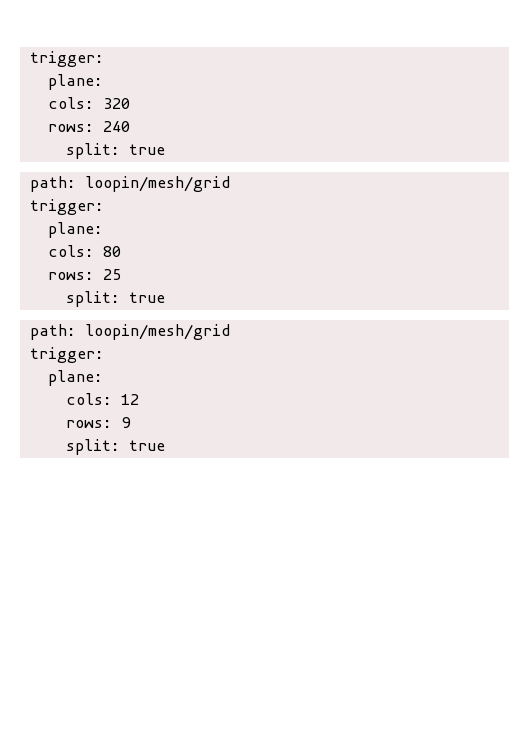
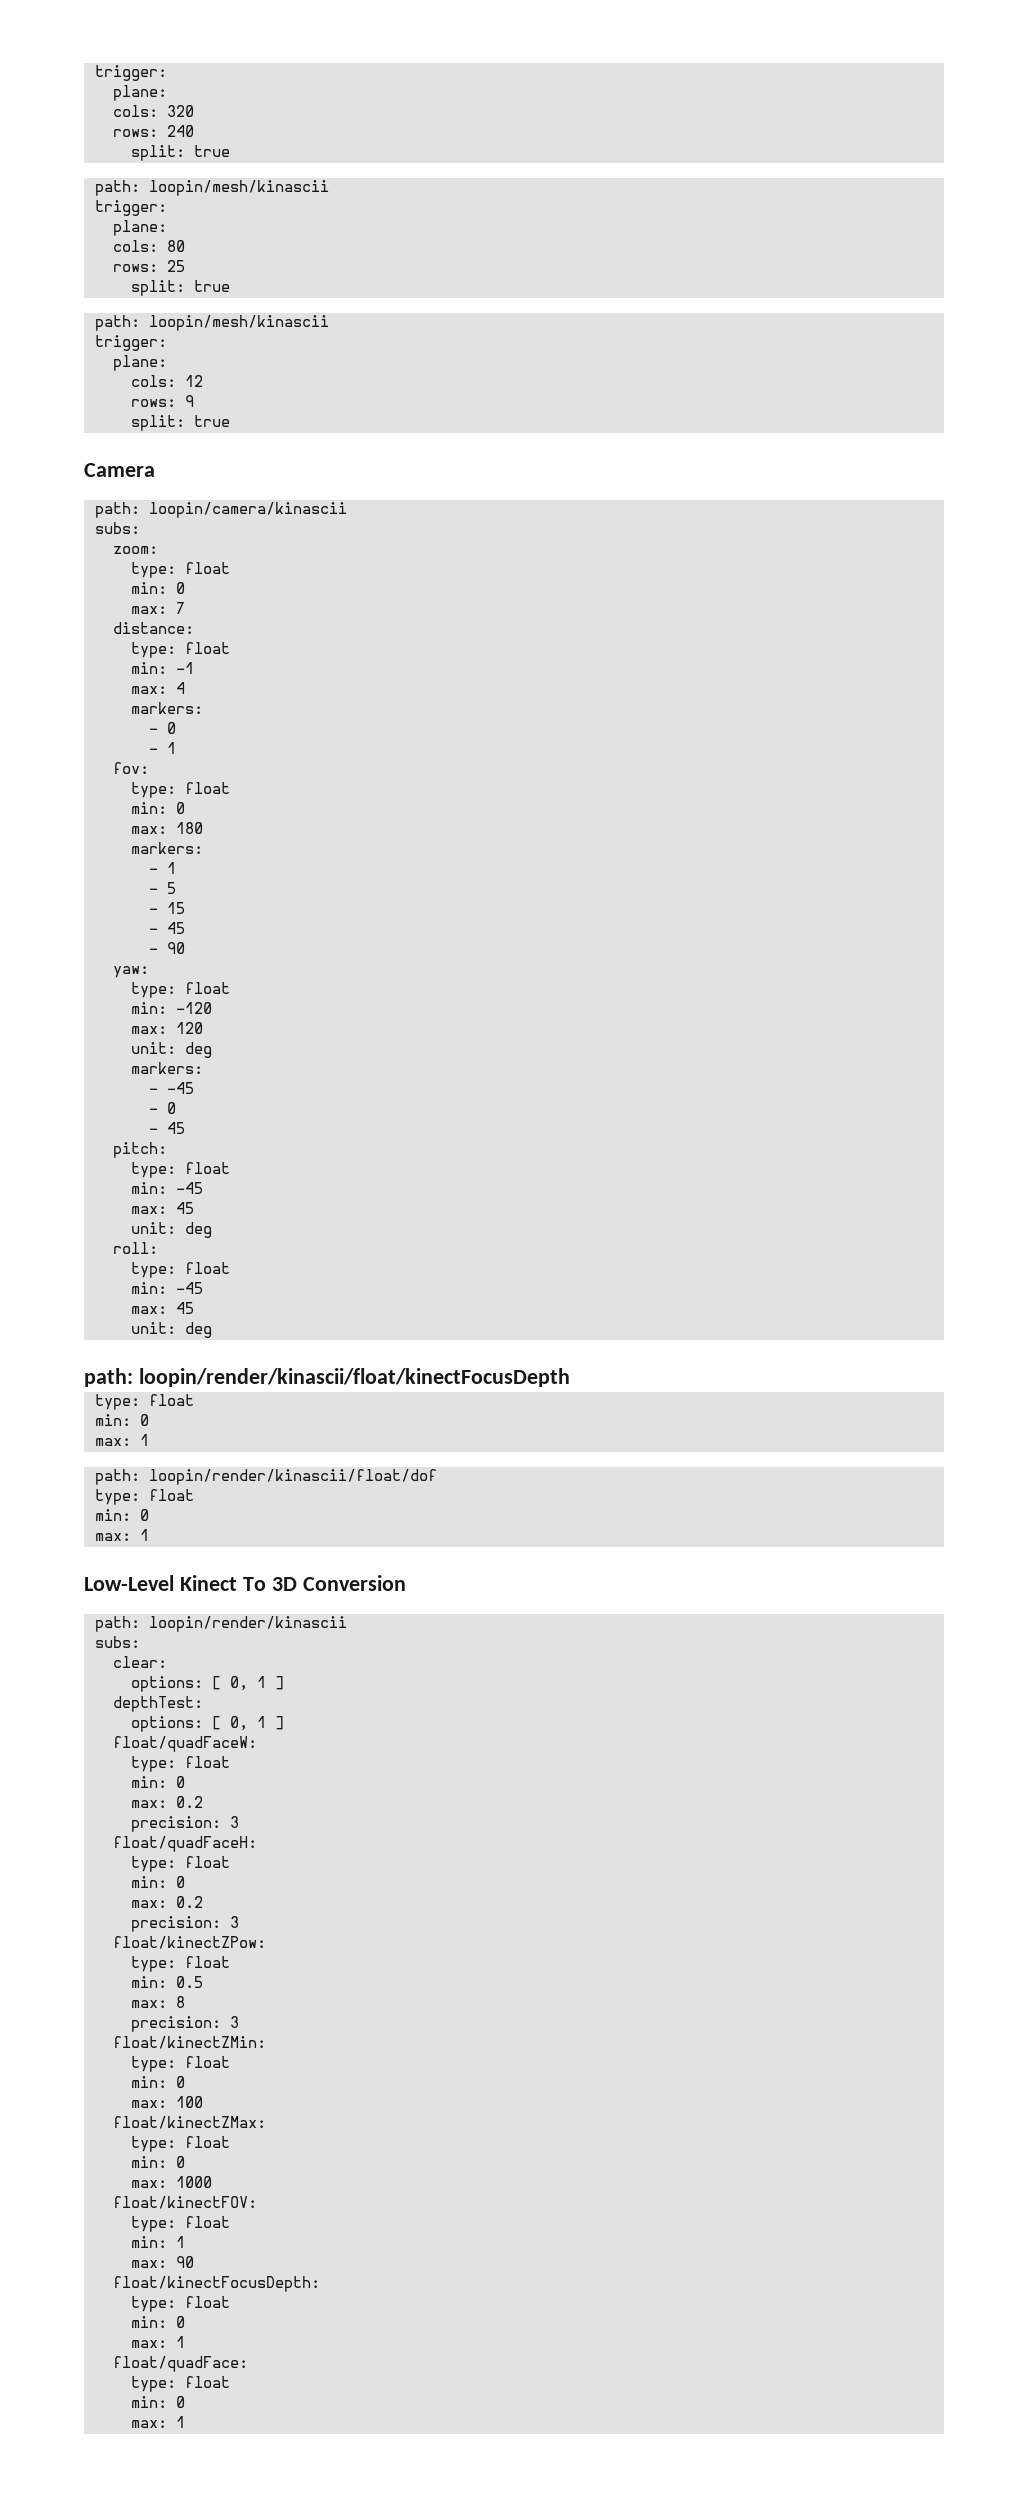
  rows: 240
  split: true
- path: loopin/mesh/grid
+ path: loopin/mesh/kinascii
  rows: 25
  split: true
- path: loopin/mesh/grid
+ path: loopin/mesh/kinascii
+ Camera
+ path: loopin/camera/kinascii
+ subs:
+ zoom:
+ type: float
+ min: 0
+ max: 7
+ distance:
+ type: float
+ min: -1
+ max: 4
+ markers:
+ - 0
+ - 1
+ fov:
+ type: float
+ min: 0
+ max: 180
+ markers:
+ - 1
+ - 5
+ - 15
+ - 45
+ - 90
+ yaw:
+ type: float
+ min: -120
+ max: 120
+ unit: deg
+ markers:
+ - -45
+ - 0
+ - 45
+ pitch:
+ type: float
+ min: -45
+ max: 45
+ unit: deg
+ roll:
+ type: float
+ min: -45
+ max: 45
+ unit: deg
+ path: loopin/render/kinascii/float/kinectFocusDepth
+ type: float
+ min: 0
+ max: 1
+ path: loopin/render/kinascii/float/dof
+ type: float
+ min: 0
+ max: 1
+ Low-Level Kinect To 3D Conversion
+ path: loopin/render/kinascii
+ subs:
+ clear:
+ options: [ 0, 1 ]
+ depthTest:
+ options: [ 0, 1 ]
+ float/quadFaceW:
+ type: float
+ min: 0
+ max: 0.2
+ precision: 3
+ float/quadFaceH:
+ type: float
+ min: 0
+ max: 0.2
+ precision: 3
+ float/kinectZPow:
+ type: float
+ min: 0.5
+ max: 8
+ precision: 3
+ float/kinectZMin:
+ type: float
+ min: 0
+ max: 100
+ float/kinectZMax:
+ type: float
+ min: 0
+ max: 1000
+ float/kinectFOV:
+ type: float
+ min: 1
+ max: 90
+ float/kinectFocusDepth:
+ type: float
+ min: 0
+ max: 1
+ float/quadFace:
+ type: float
+ min: 0
+ max: 1

